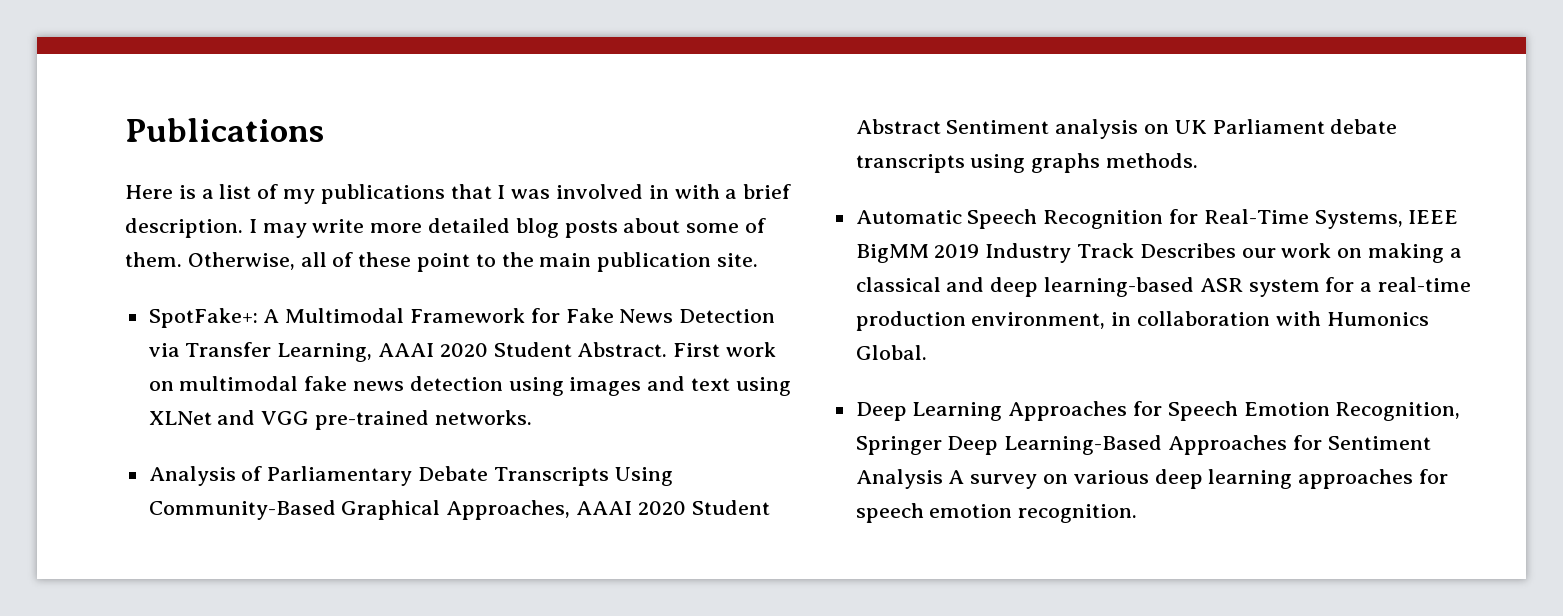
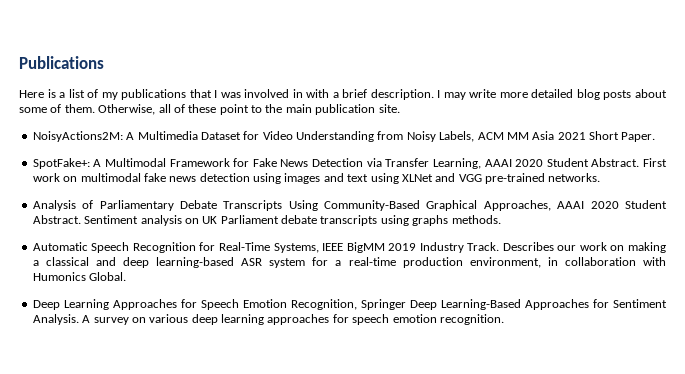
+ NoisyActions2M: A Multimedia Dataset for Video Understanding from Noisy Labels, ACM MM Asia 2021 Short Paper.
- Analysis of Parliamentary Debate Transcripts Using Community-Based Graphical Approaches, AAAI 2020 Student Abstract Sentiment analysis on UK Parliament debate transcripts using graphs methods.
+ Analysis of Parliamentary Debate Transcripts Using Community-Based Graphical Approaches, AAAI 2020 Student Abstract. Sentiment analysis on UK Parliament debate transcripts using graphs methods.
- Automatic Speech Recognition for Real-Time Systems, IEEE BigMM 2019 Industry Track Describes our work on making a classical and deep learning-based ASR system for a real-time production environment, in collaboration with Humonics Global.
+ Automatic Speech Recognition for Real-Time Systems, IEEE BigMM 2019 Industry Track. Describes our work on making a classical and deep learning-based ASR system for a real-time production environment, in collaboration with Humonics Global.
- Deep Learning Approaches for Speech Emotion Recognition, Springer Deep Learning-Based Approaches for Sentiment Analysis A survey on various deep learning approaches for speech emotion recognition.
+ Deep Learning Approaches for Speech Emotion Recognition, Springer Deep Learning-Based Approaches for Sentiment Analysis. A survey on various deep learning approaches for speech emotion recognition.

